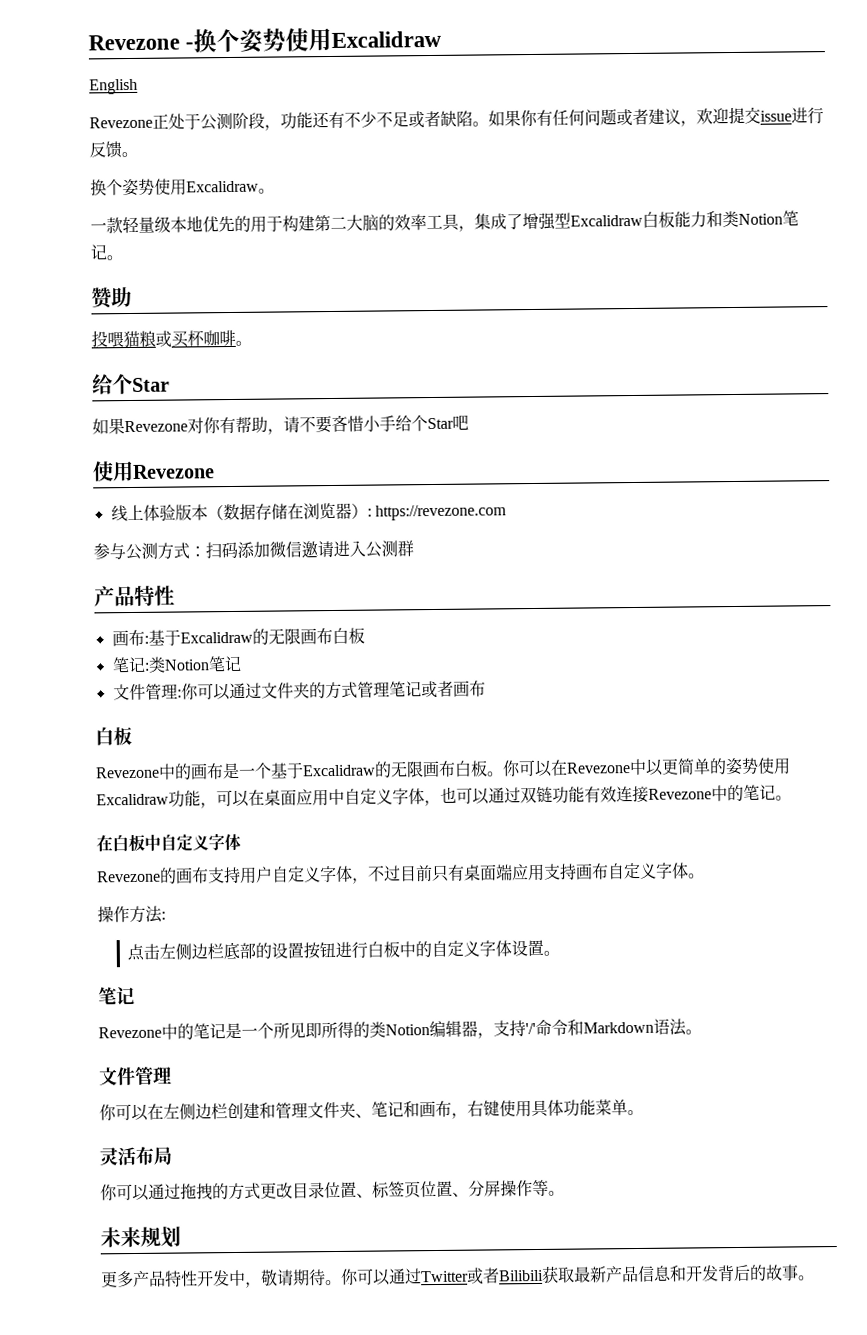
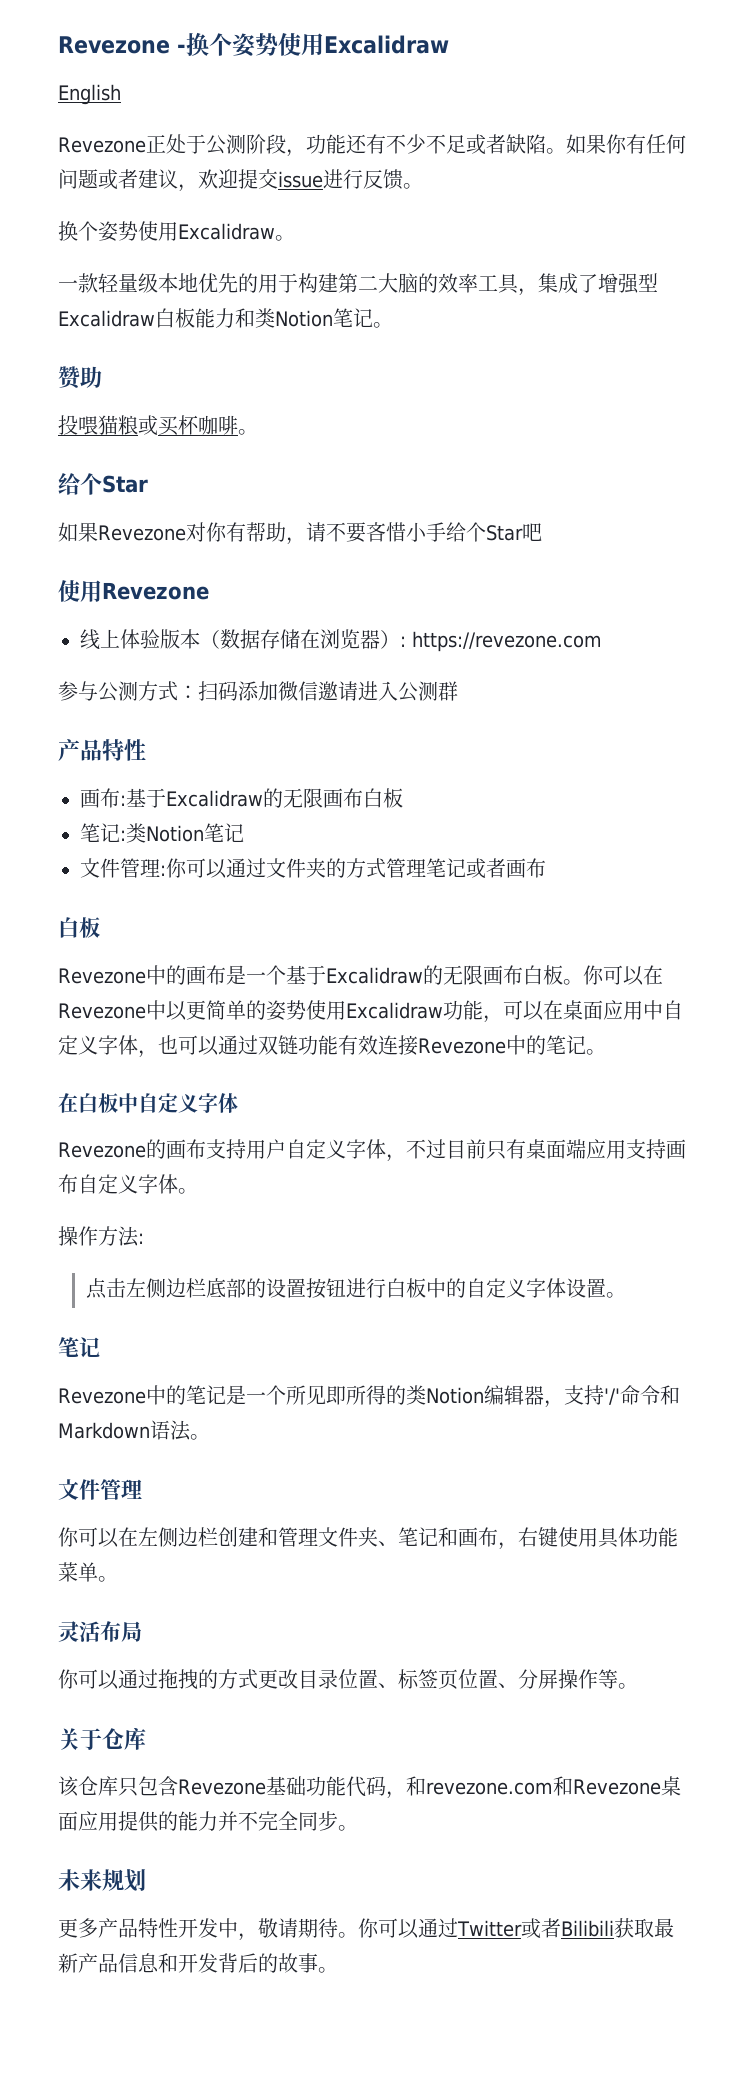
+ 关于仓库
+ 该仓库只包含Revezone基础功能代码，和revezone.com和Revezone桌面应用提供的能力并不完全同步。

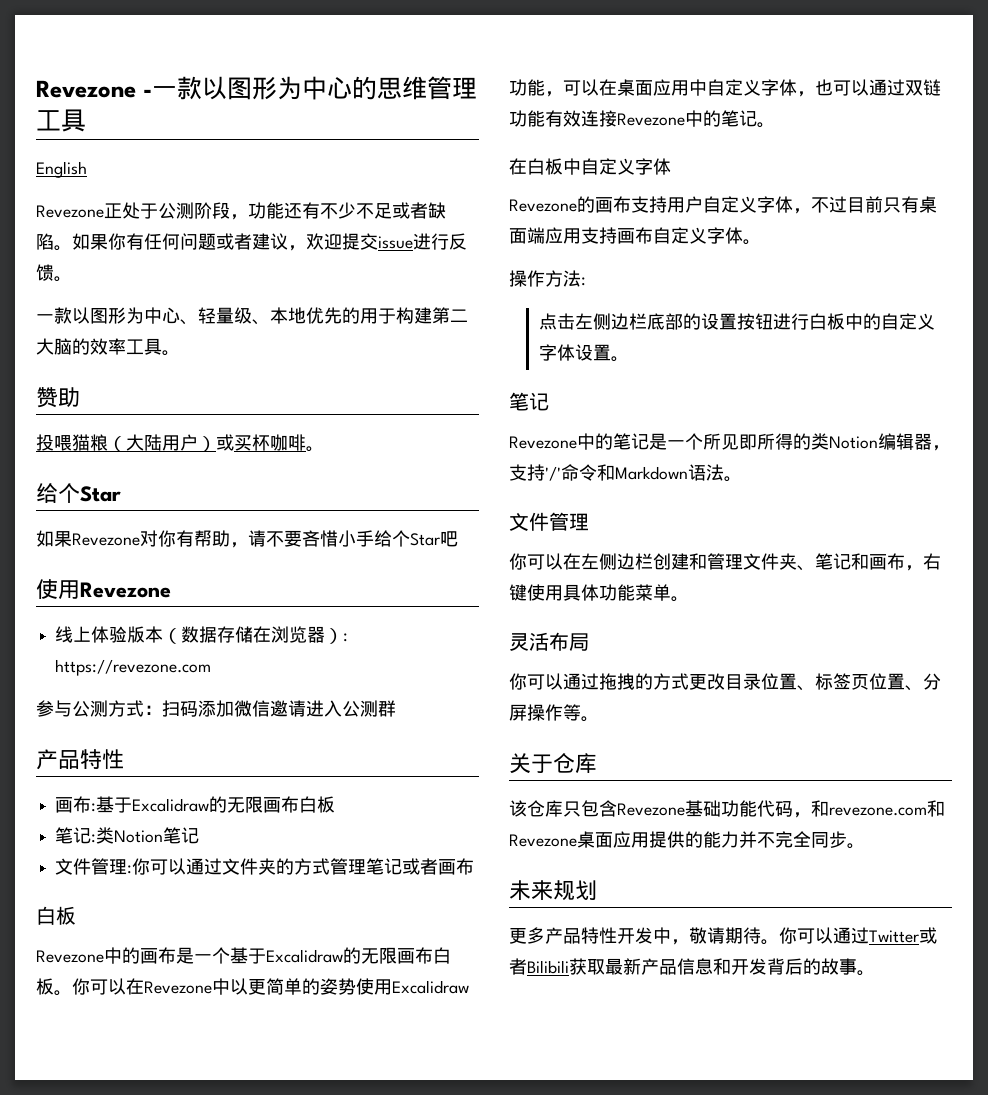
- Revezone -换个姿势使用Excalidraw
+ Revezone -一款以图形为中心的思维管理工具
- 换个姿势使用Excalidraw。
- 一款轻量级本地优先的用于构建第二大脑的效率工具，集成了增强型Excalidraw白板能力和类Notion笔记。
+ 一款以图形为中心、轻量级、本地优先的用于构建第二大脑的效率工具。
- 投喂猫粮或买杯咖啡。
+ 投喂猫粮（大陆用户）或买杯咖啡。

